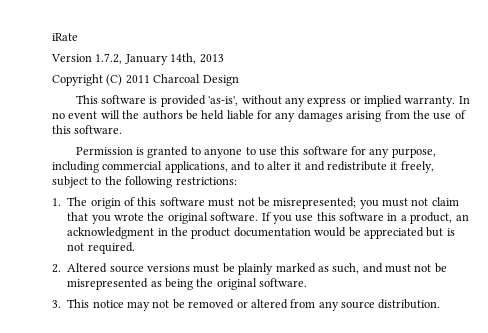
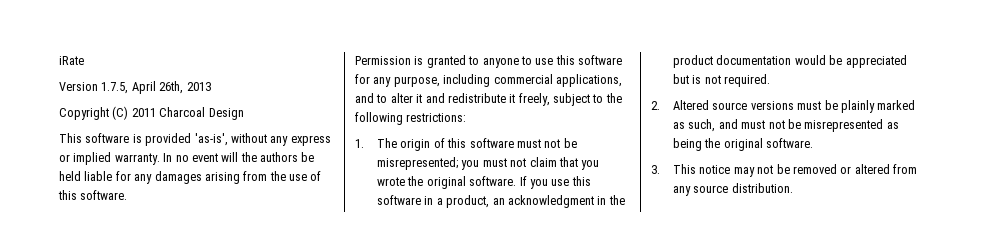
- Version 1.7.2, January 14th, 2013
+ Version 1.7.5, April 26th, 2013

